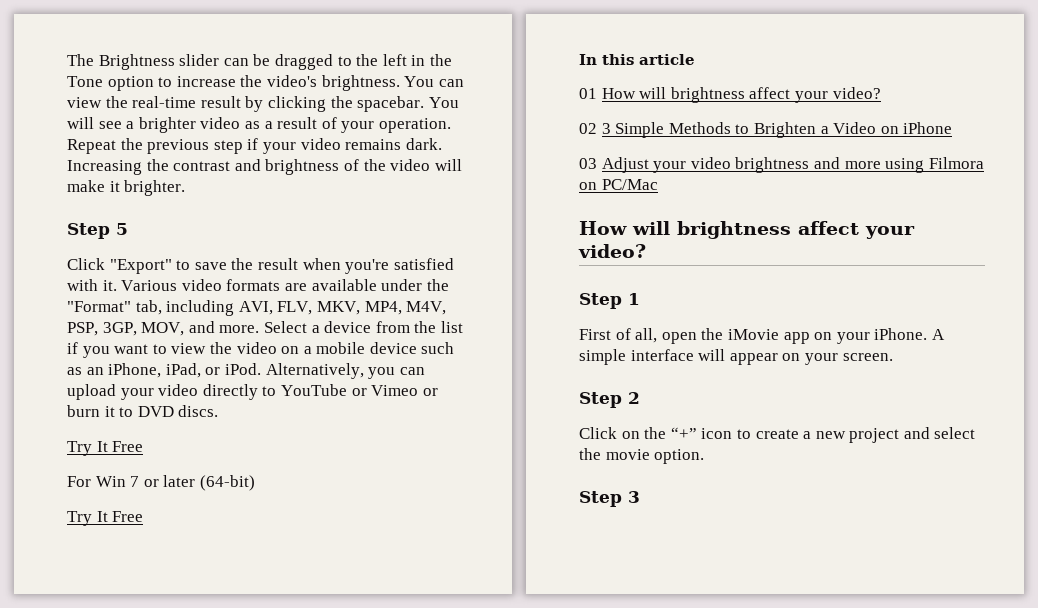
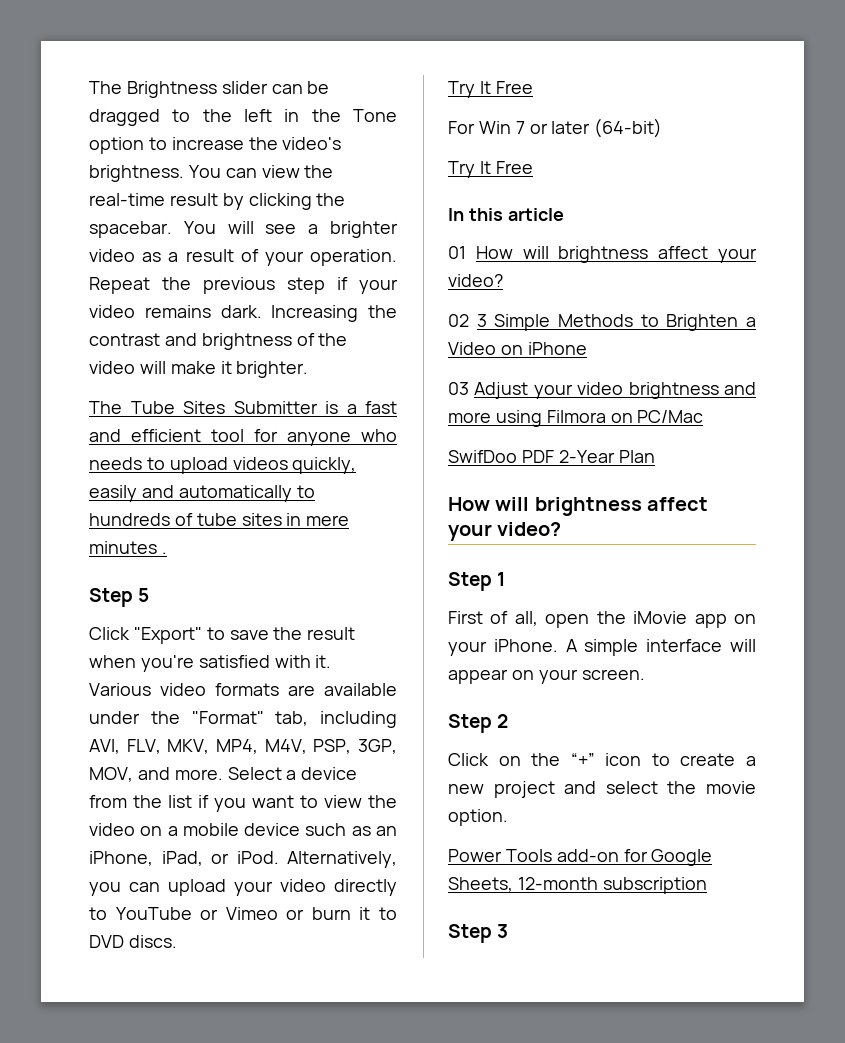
+ The Tube Sites Submitter is a fast and efficient tool for anyone who needs to upload videos quickly, easily and automatically to hundreds of tube sites in mere minutes .
+ SwifDoo PDF 2-Year Plan
+ Power Tools add-on for Google Sheets, 12-month subscription

